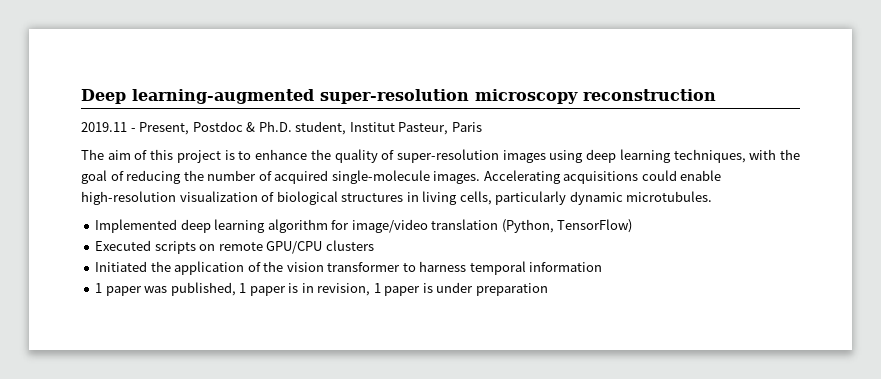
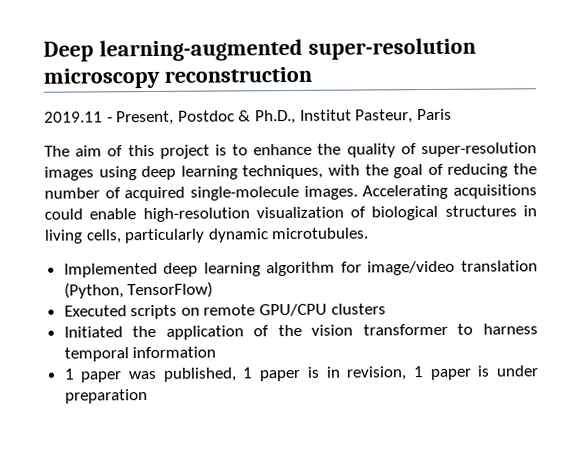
- 2019.11 - Present, Postdoc & Ph.D. student, Institut Pasteur, Paris
+ 2019.11 - Present, Postdoc & Ph.D., Institut Pasteur, Paris

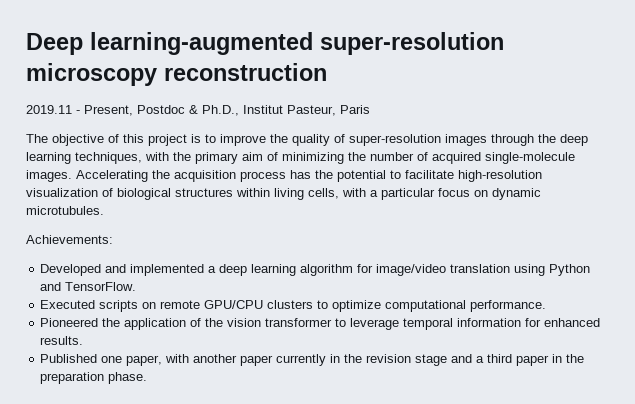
- The aim of this project is to enhance the quality of super-resolution images using deep learning techniques, with the goal of reducing the number of acquired single-molecule images.
+ The objective of this project is to improve the quality of super-resolution images through the deep learning techniques, with the primary aim of minimizing the number of acquired single-molecule images.
- Accelerating acquisitions could enable high-resolution visualization of biological structures in living cells, particularly dynamic microtubules.
- Implemented deep learning algorithm for image/video translation (Python, TensorFlow)
+ Accelerating the acquisition process has the potential to facilitate high-resolution visualization of biological structures within living cells, with a particular focus on dynamic microtubules.
+ Achievements:
+ Developed and implemented a deep learning algorithm for image/video translation using Python and TensorFlow.
- Executed scripts on remote GPU/CPU clusters
- Initiated the application of the vision transformer to harness temporal information
- 1 paper was published, 1 paper is in revision, 1 paper is under preparation
+ Executed scripts on remote GPU/CPU clusters to optimize computational performance.
+ Pioneered the application of the vision transformer to leverage temporal information for enhanced results.
+ Published one paper, with another paper currently in the revision stage and a third paper in the preparation phase.

